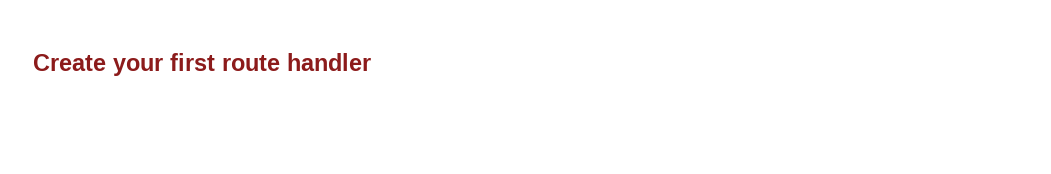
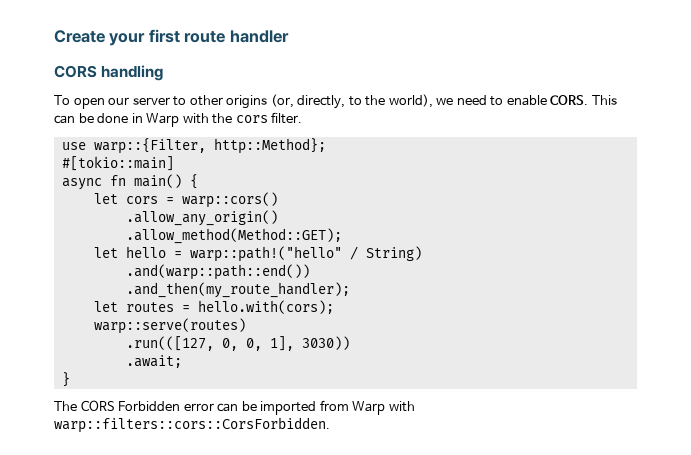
+ CORS handling
+ To open our server to other origins (or, directly, to the world), we need to enable CORS. This can be done in Warp with the cors filter.
+ use warp::{Filter, http::Method};
+ #[tokio::main]
+ async fn main() {
+ let cors = warp::cors()
+ .allow_any_origin()
+ .allow_method(Method::GET);
+ let hello = warp::path!("hello" / String)
+ .and(warp::path::end())
+ .and_then(my_route_handler);
+ let routes = hello.with(cors);
+ warp::serve(routes)
+ .run(([127, 0, 0, 1], 3030))
+ .await;
+ }
+ The CORS Forbidden error can be imported from Warp with warp::filters::cors::CorsForbidden.

